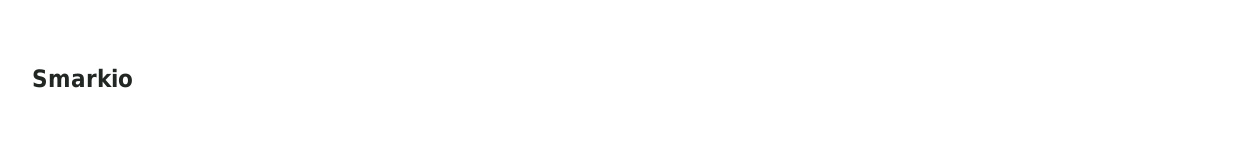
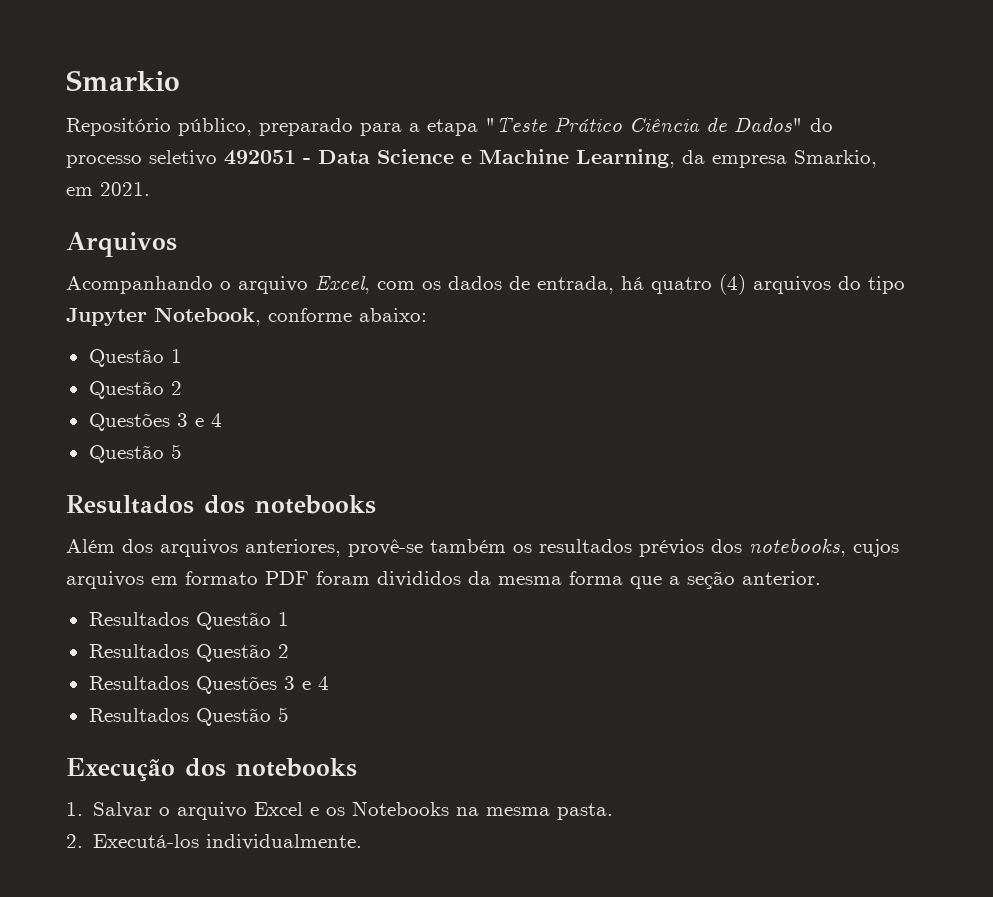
+ Repositório público, preparado para a etapa "Teste Prático Ciência de Dados" do processo seletivo 492051 - Data Science e Machine Learning, da empresa Smarkio, em 2021.
+ Arquivos
+ Acompanhando o arquivo Excel, com os dados de entrada, há quatro (4) arquivos do tipo Jupyter Notebook, conforme abaixo:
+ Questão 1
+ Questão 2
+ Questões 3 e 4
+ Questão 5
+ Resultados dos notebooks
+ Além dos arquivos anteriores, provê-se também os resultados prévios dos notebooks, cujos arquivos em formato PDF foram divididos da mesma forma que a seção anterior.
+ Resultados Questão 1
+ Resultados Questão 2
+ Resultados Questões 3 e 4
+ Resultados Questão 5
+ Execução dos notebooks
+ 1. Salvar o arquivo Excel e os Notebooks na mesma pasta.
+ 2. Executá-los individualmente.

